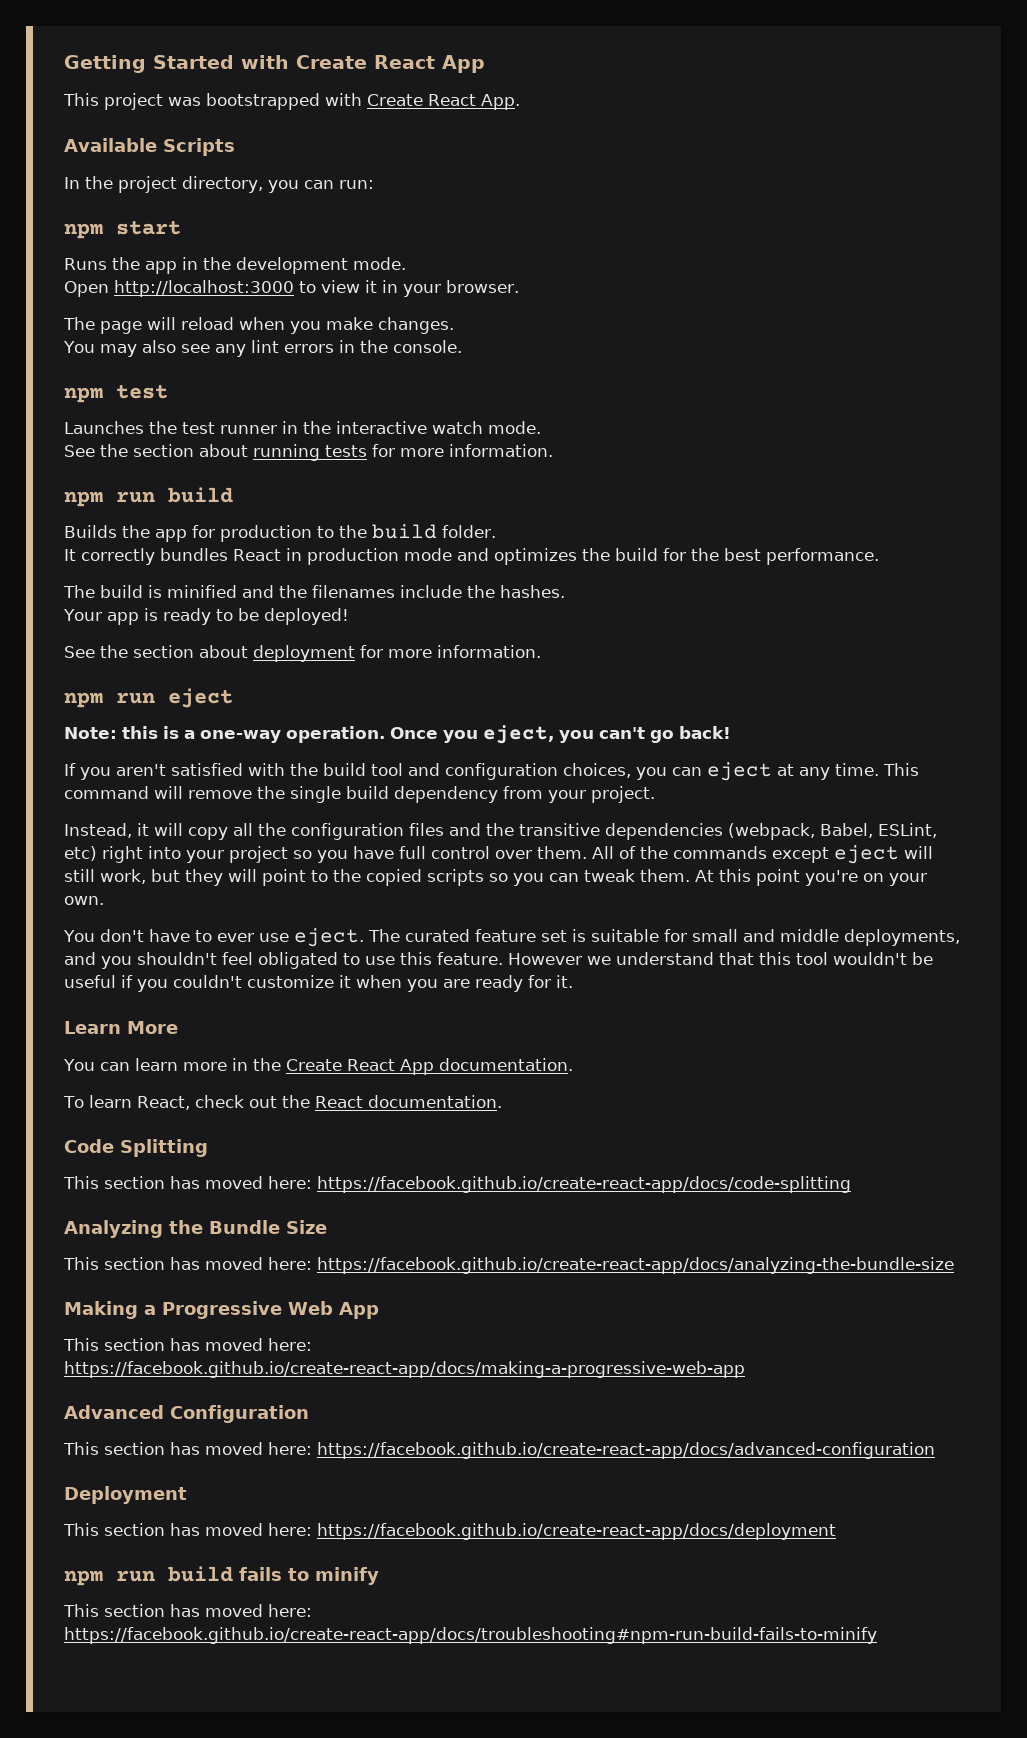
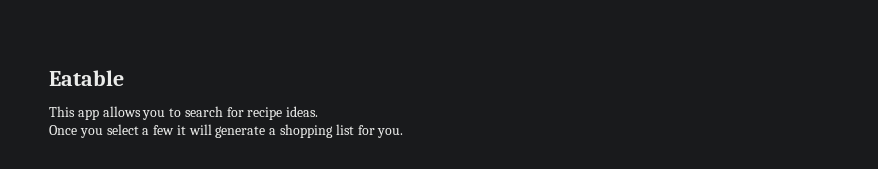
- Getting Started with Create React App
- This project was bootstrapped with Create React App.
- Available Scripts
- In the project directory, you can run:
- npm start
- Runs the app in the development mode.
- Open http://localhost:3000 to view it in your browser.
- The page will reload when you make changes.
- You may also see any lint errors in the console.
- npm test
- Launches the test runner in the interactive watch mode.
- See the section about running tests for more information.
- npm run build
- Builds the app for production to the build folder.
- It correctly bundles React in production mode and optimizes the build for the best performance.
- The build is minified and the filenames include the hashes.
- Your app is ready to be deployed!
- See the section about deployment for more information.
- npm run eject
- Note: this is a one-way operation. Once you eject, you can't go back!
- If you aren't satisfied with the build tool and configuration choices, you can eject at any time. This command will remove the single build dependency from your project.
- Instead, it will copy all the configuration files and the transitive dependencies (webpack, Babel, ESLint, etc) right into your project so you have full control over them. All of the commands except eject will still work, but they will point to the copied scripts so you can tweak them. At this point you're on your own.
- You don't have to ever use eject. The curated feature set is suitable for small and middle deployments, and you shouldn't feel obligated to use this feature. However we understand that this tool wouldn't be useful if you couldn't customize it when you are ready for it.
- Learn More
- You can learn more in the Create React App documentation.
- To learn React, check out the React documentation.
- Code Splitting
- This section has moved here: https://facebook.github.io/create-react-app/docs/code-splitting
- Analyzing the Bundle Size
- This section has moved here: https://facebook.github.io/create-react-app/docs/analyzing-the-bundle-size
- Making a Progressive Web App
- This section has moved here: https://facebook.github.io/create-react-app/docs/making-a-progressive-web-app
- Advanced Configuration
- This section has moved here: https://facebook.github.io/create-react-app/docs/advanced-configuration
- Deployment
- This section has moved here: https://facebook.github.io/create-react-app/docs/deployment
- npm run build fails to minify
- This section has moved here: https://facebook.github.io/create-react-app/docs/troubleshooting#npm-run-build-fails-to-minify
+ Eatable
+ This app allows you to search for recipe ideas.
+ Once you select a few it will generate a shopping list for you.

